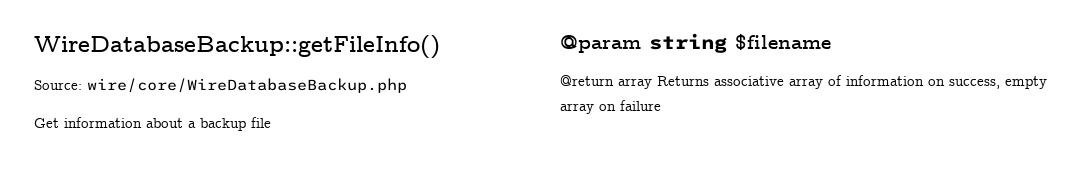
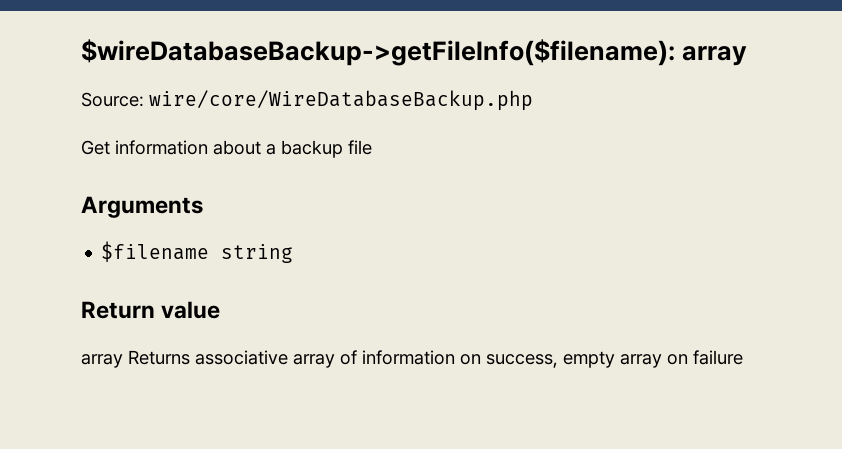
- WireDatabaseBackup::getFileInfo()
+ $wireDatabaseBackup->getFileInfo($filename): array
- @param string $filename
- @return array Returns associative array of information on success, empty array on failure
+ Arguments
+ $filename string
+ Return value
+ array Returns associative array of information on success, empty array on failure

